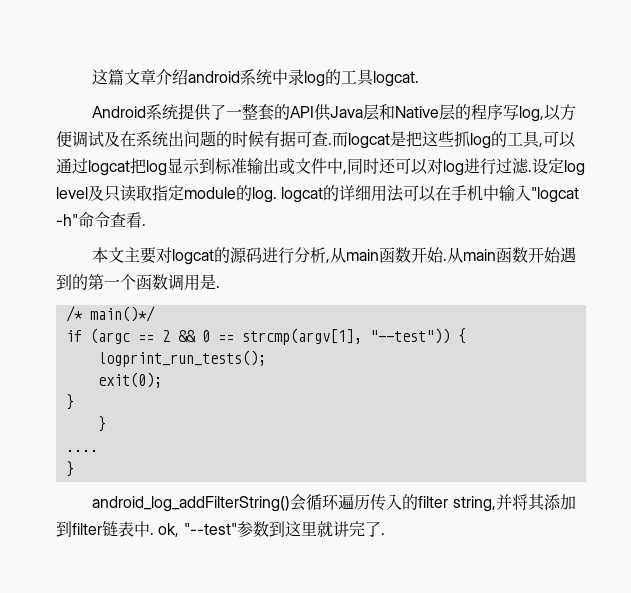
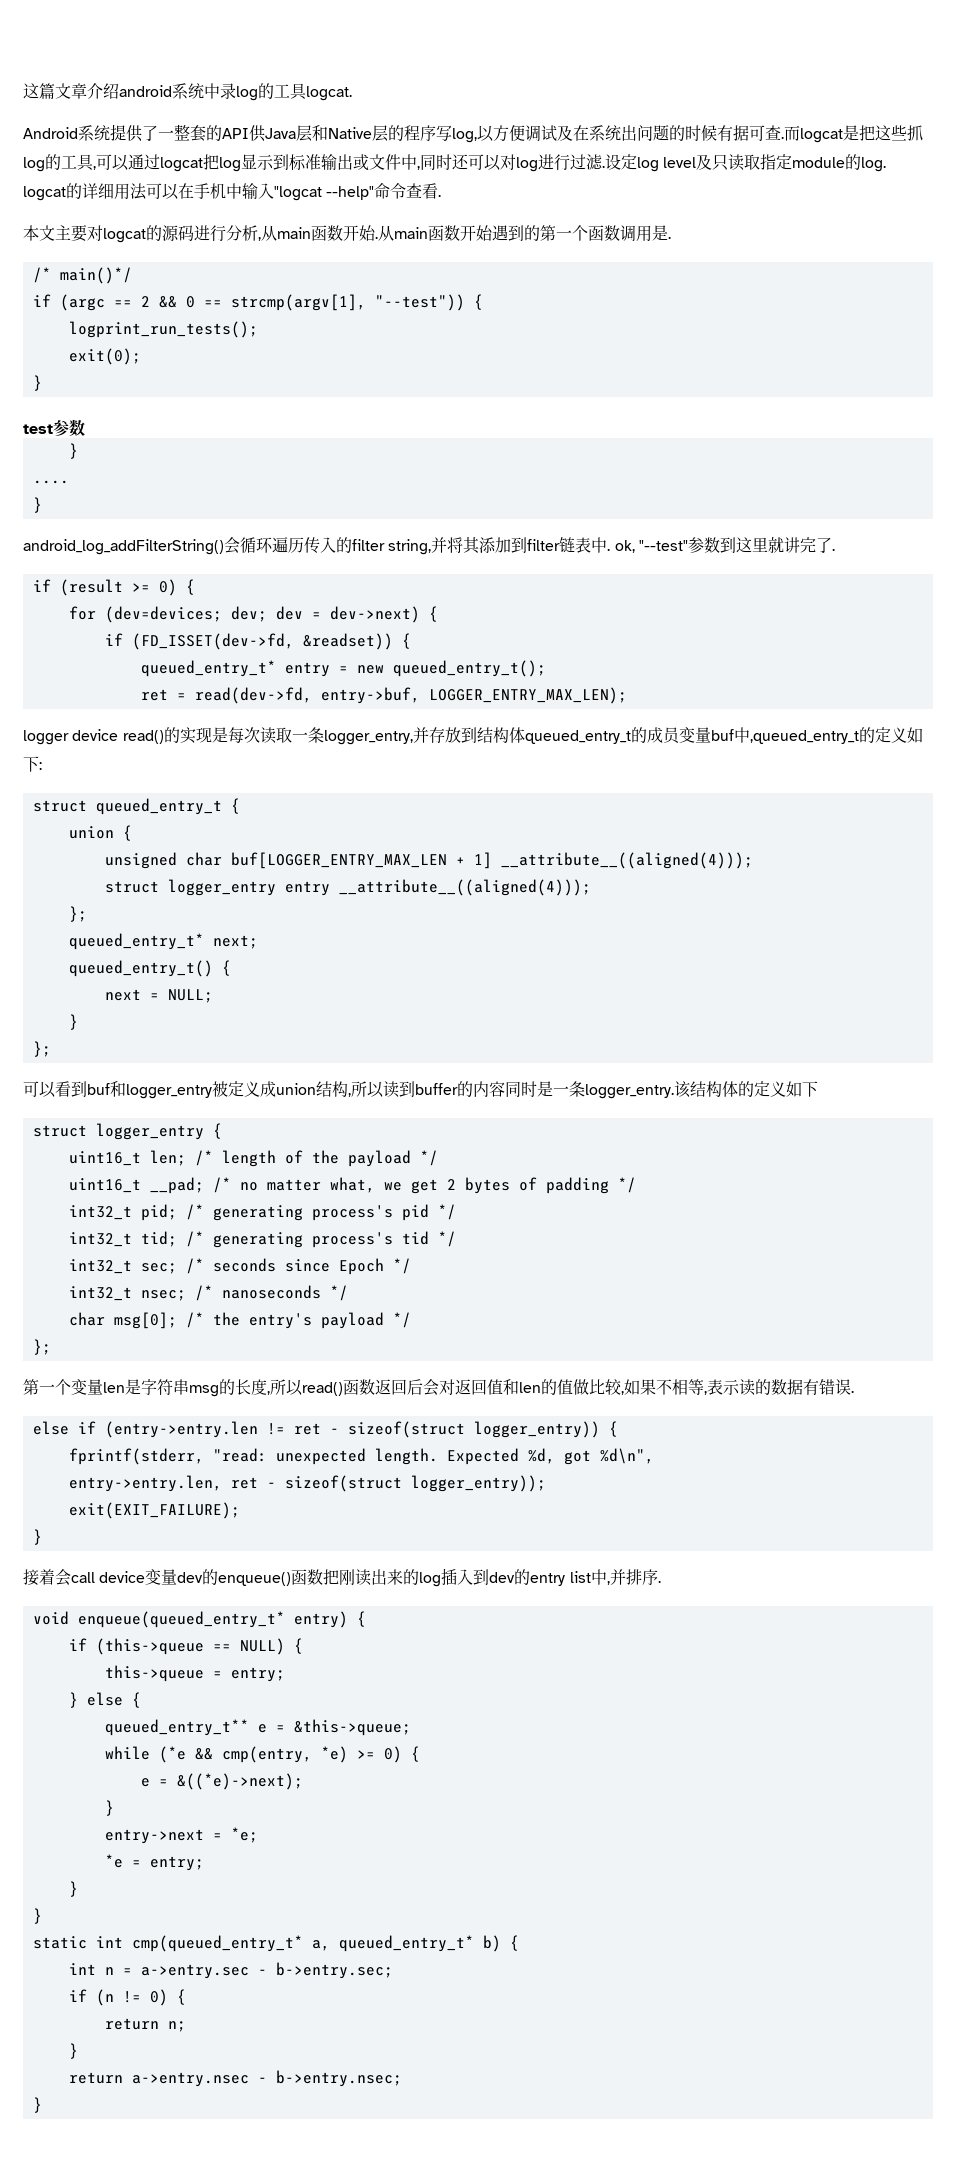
- 设定log level及只读取指定module的log. logcat的详细用法可以在手机中输入"logcat -h"命令查看.
+ 设定log level及只读取指定module的log. logcat的详细用法可以在手机中输入"logcat --help"命令查看.
+ test参数
+ if (result >= 0) {
+ for (dev=devices; dev; dev = dev->next) {
+ if (FD_ISSET(dev->fd, &readset)) {
+ queued_entry_t* entry = new queued_entry_t();
+ ret = read(dev->fd, entry->buf, LOGGER_ENTRY_MAX_LEN);
+ logger device read()的实现是每次读取一条logger_entry,并存放到结构体queued_entry_t的成员变量buf中,queued_entry_t的定义如下:
+ struct queued_entry_t {
+ union {
+ unsigned char buf[LOGGER_ENTRY_MAX_LEN + 1] __attribute__((aligned(4)));
+ struct logger_entry entry __attribute__((aligned(4)));
+ };
+ queued_entry_t* next;
+ queued_entry_t() {
+ next = NULL;
+ }
+ };
+ 可以看到buf和logger_entry被定义成union结构,所以读到buffer的内容同时是一条logger_entry.该结构体的定义如下
+ struct logger_entry {
+ uint16_t len; /* length of the payload */
+ uint16_t __pad; /* no matter what, we get 2 bytes of padding */
+ int32_t pid; /* generating process's pid */
+ int32_t tid; /* generating process's tid */
+ int32_t sec; /* seconds since Epoch */
+ int32_t nsec; /* nanoseconds */
+ char msg[0]; /* the entry's payload */
+ };
+ 第一个变量len是字符串msg的长度,所以read()函数返回后会对返回值和len的值做比较,如果不相等,表示读的数据有错误.
+ else if (entry->entry.len != ret - sizeof(struct logger_entry)) {
+ fprintf(stderr, "read: unexpected length. Expected %d, got %d\n",
+ entry->entry.len, ret - sizeof(struct logger_entry));
+ exit(EXIT_FAILURE);
+ }
+ 接着会call device变量dev的enqueue()函数把刚读出来的log插入到dev的entry list中,并排序.
+ void enqueue(queued_entry_t* entry) {
+ if (this->queue == NULL) {
+ this->queue = entry;
+ } else {
+ queued_entry_t** e = &this->queue;
+ while (*e && cmp(entry, *e) >= 0) {
+ e = &((*e)->next);
+ }
+ entry->next = *e;
+ *e = entry;
+ }
+ }
+ static int cmp(queued_entry_t* a, queued_entry_t* b) {
+ int n = a->entry.sec - b->entry.sec;
+ if (n != 0) {
+ return n;
+ }
+ return a->entry.nsec - b->entry.nsec;
+ }

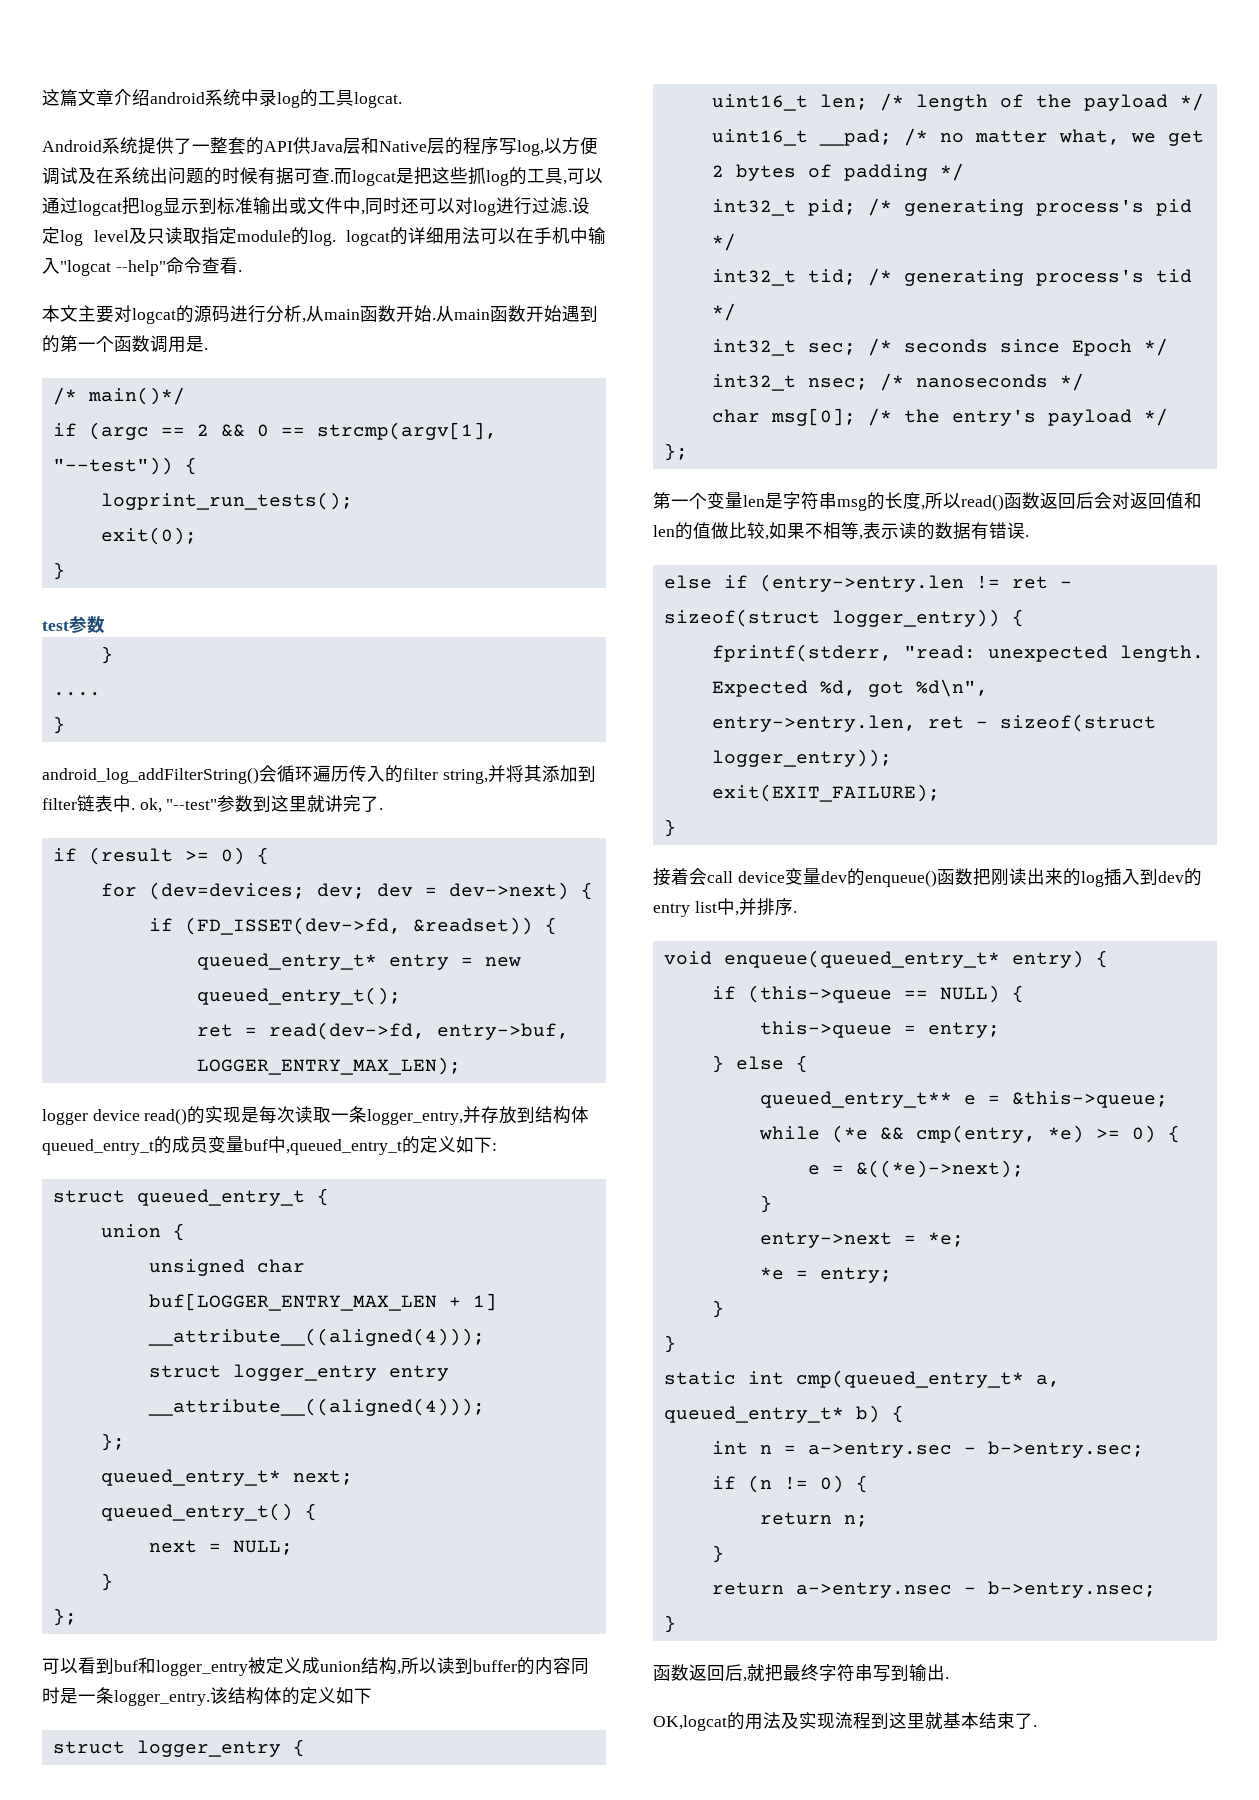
+ 函数返回后,就把最终字符串写到输出.
+ OK,logcat的用法及实现流程到这里就基本结束了.

